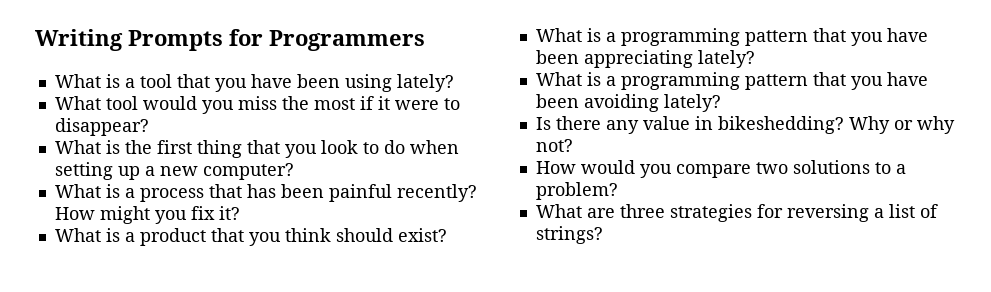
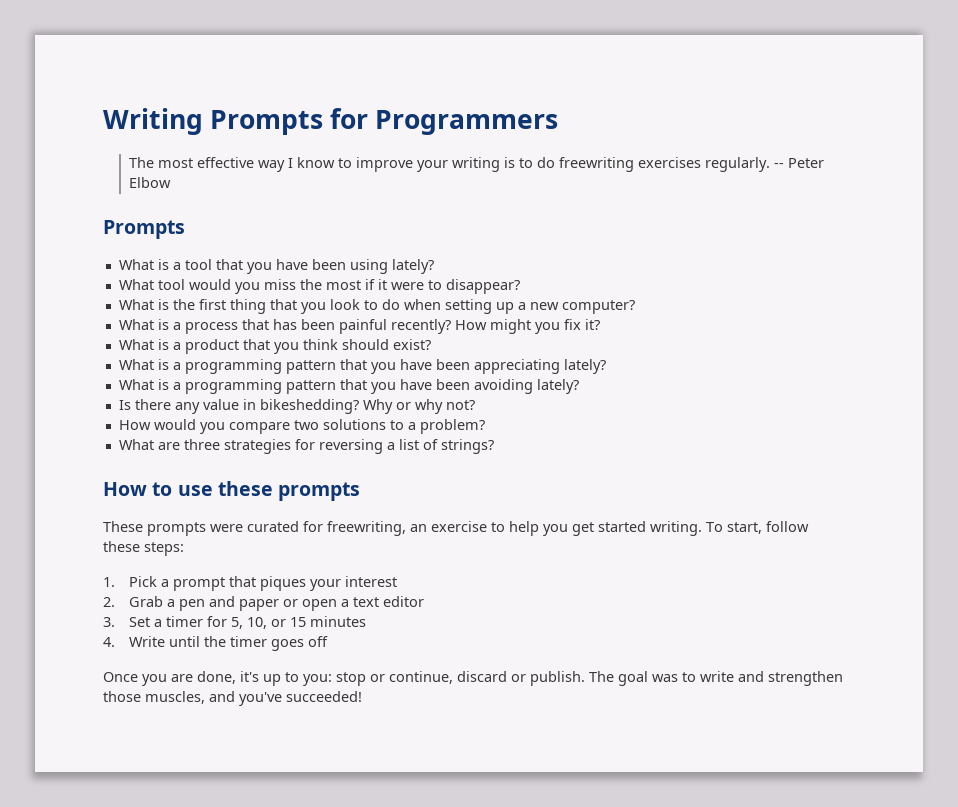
+ The most effective way I know to improve your writing is to do freewriting exercises regularly. -- Peter Elbow
+ Prompts
+ How to use these prompts
+ These prompts were curated for freewriting, an exercise to help you get started writing. To start, follow these steps:
+ 1. Pick a prompt that piques your interest
+ 2. Grab a pen and paper or open a text editor
+ 3. Set a timer for 5, 10, or 15 minutes
+ 4. Write until the timer goes off
+ Once you are done, it's up to you: stop or continue, discard or publish. The goal was to write and strengthen those muscles, and you've succeeded!

